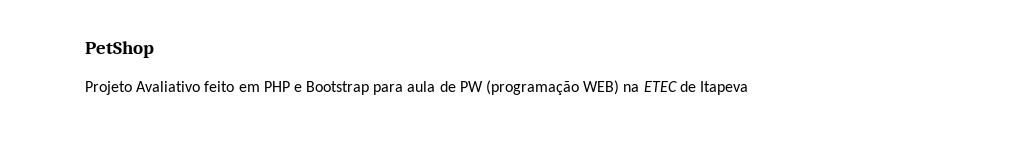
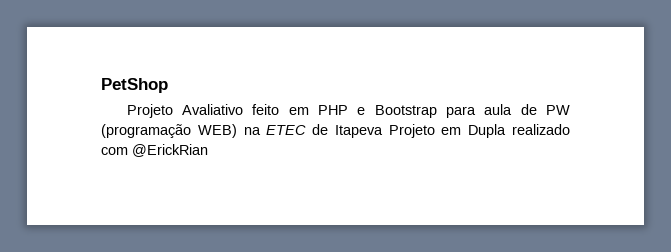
- Projeto Avaliativo feito em PHP e Bootstrap para aula de PW (programação WEB) na ETEC de Itapeva
+ Projeto Avaliativo feito em PHP e Bootstrap para aula de PW (programação WEB) na ETEC de Itapeva Projeto em Dupla realizado com @ErickRian

